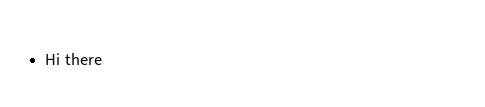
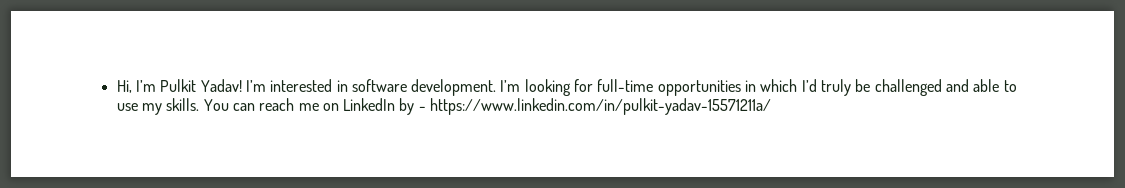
- Hi there
+ Hi, I’m Pulkit Yadav! I’m interested in software development. I’m looking for full-time opportunities in which I’d truly be challenged and able to use my skills. You can reach me on LinkedIn by - https://www.linkedin.com/in/pulkit-yadav-15571211a/

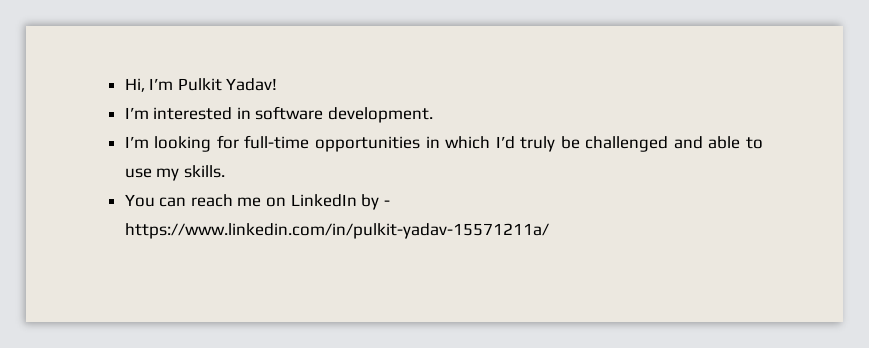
- Hi, I’m Pulkit Yadav! I’m interested in software development. I’m looking for full-time opportunities in which I’d truly be challenged and able to use my skills. You can reach me on LinkedIn by - https://www.linkedin.com/in/pulkit-yadav-15571211a/
+ Hi, I’m Pulkit Yadav!
+ I’m interested in software development.
+ I’m looking for full-time opportunities in which I’d truly be challenged and able to use my skills.
+ You can reach me on LinkedIn by - https://www.linkedin.com/in/pulkit-yadav-15571211a/

